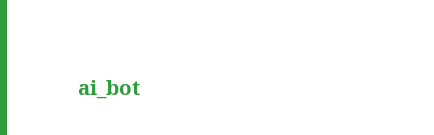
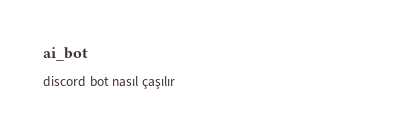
+ discord bot nasıl çaşılır

